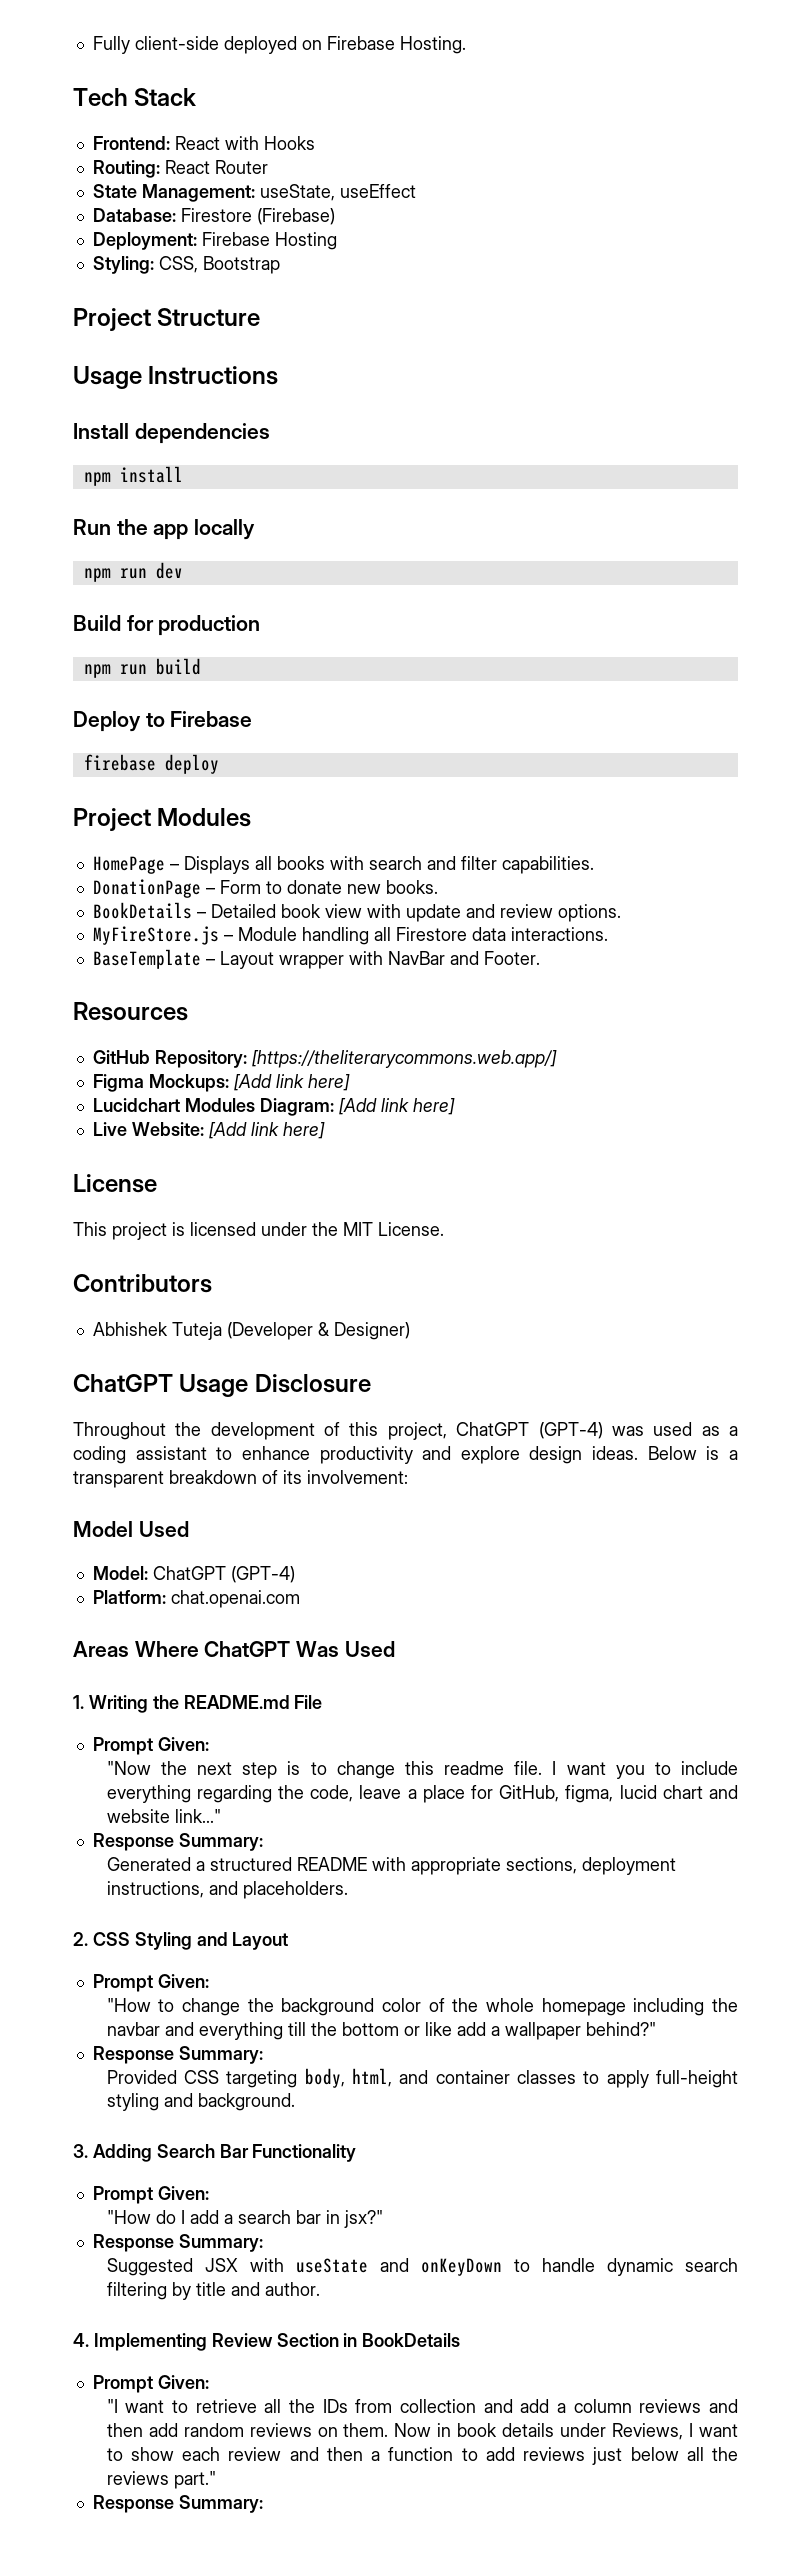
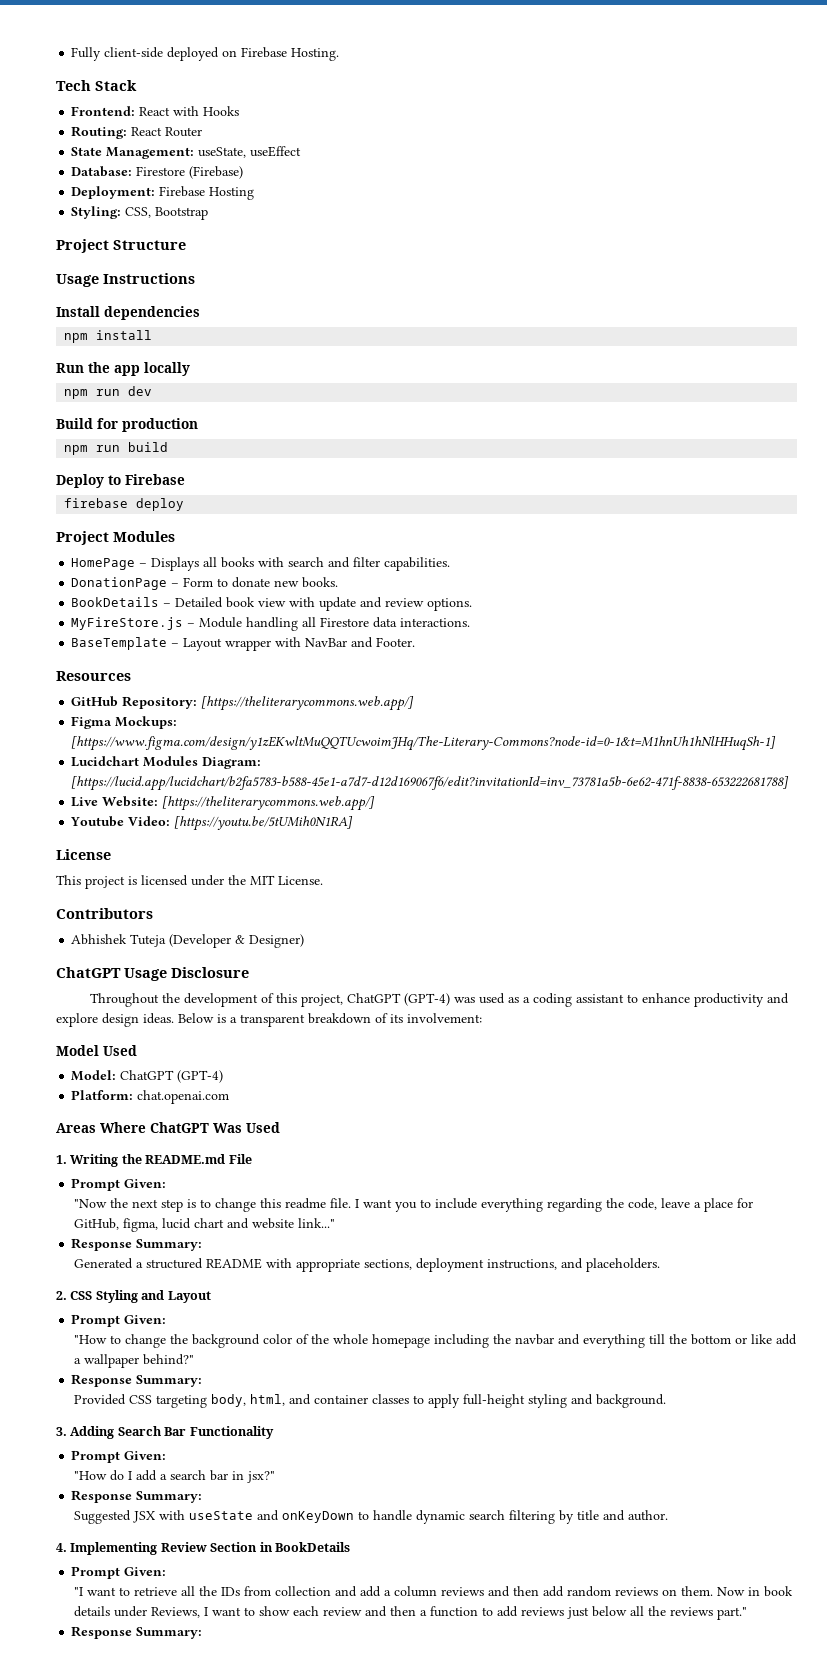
- Figma Mockups: [Add link here]
+ Figma Mockups: [https://www.figma.com/design/y1zEKwltMuQQTUcwoimJHq/The-Literary-Commons?node-id=0-1&t=M1hnUh1hNlHHuqSh-1]
- Lucidchart Modules Diagram: [Add link here]
+ Lucidchart Modules Diagram: [https://lucid.app/lucidchart/b2fa5783-b588-45e1-a7d7-d12d169067f6/edit?invitationId=inv_73781a5b-6e62-471f-8838-653222681788]
- Live Website: [Add link here]
+ Live Website: [https://theliterarycommons.web.app/]
+ Youtube Video: [https://youtu.be/5tUMih0N1RA]

